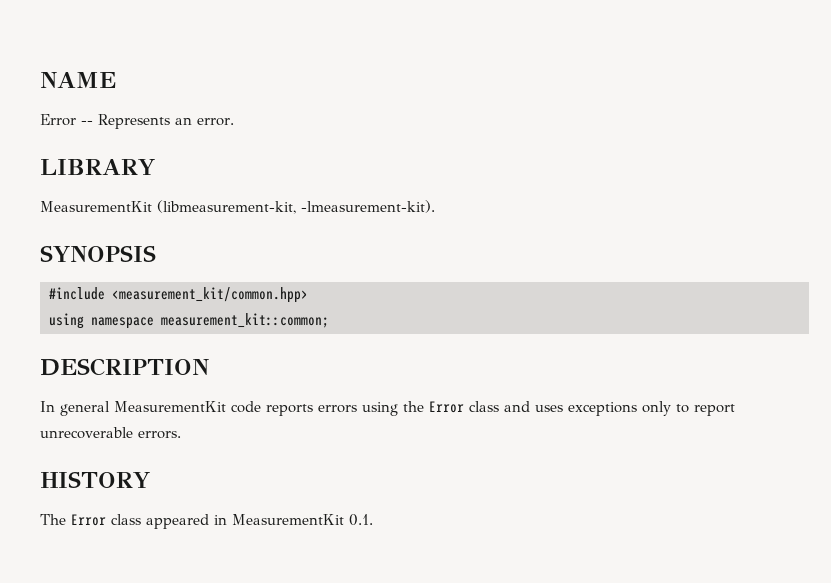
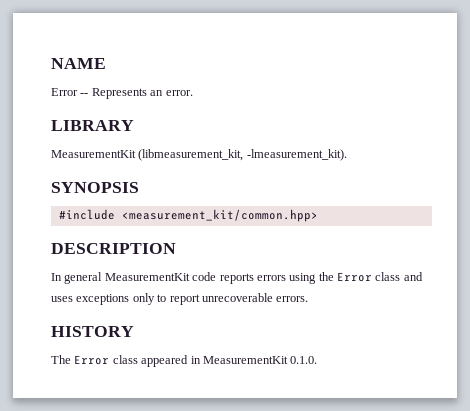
- MeasurementKit (libmeasurement-kit, -lmeasurement-kit).
+ MeasurementKit (libmeasurement_kit, -lmeasurement_kit).
- using namespace measurement_kit::common;
- The Error class appeared in MeasurementKit 0.1.
+ The Error class appeared in MeasurementKit 0.1.0.

